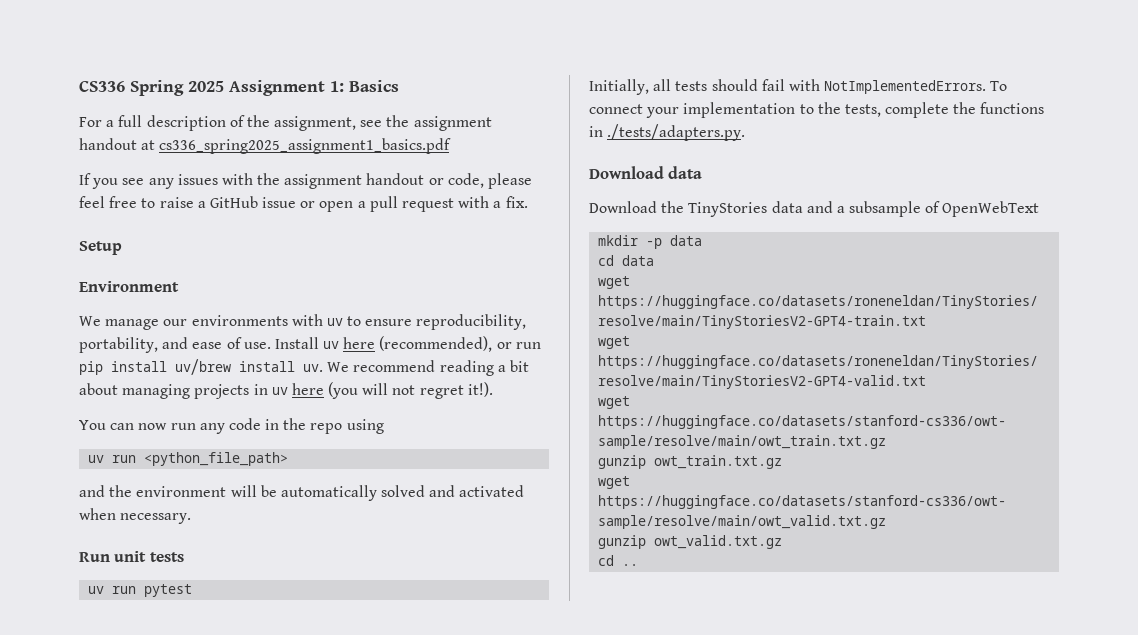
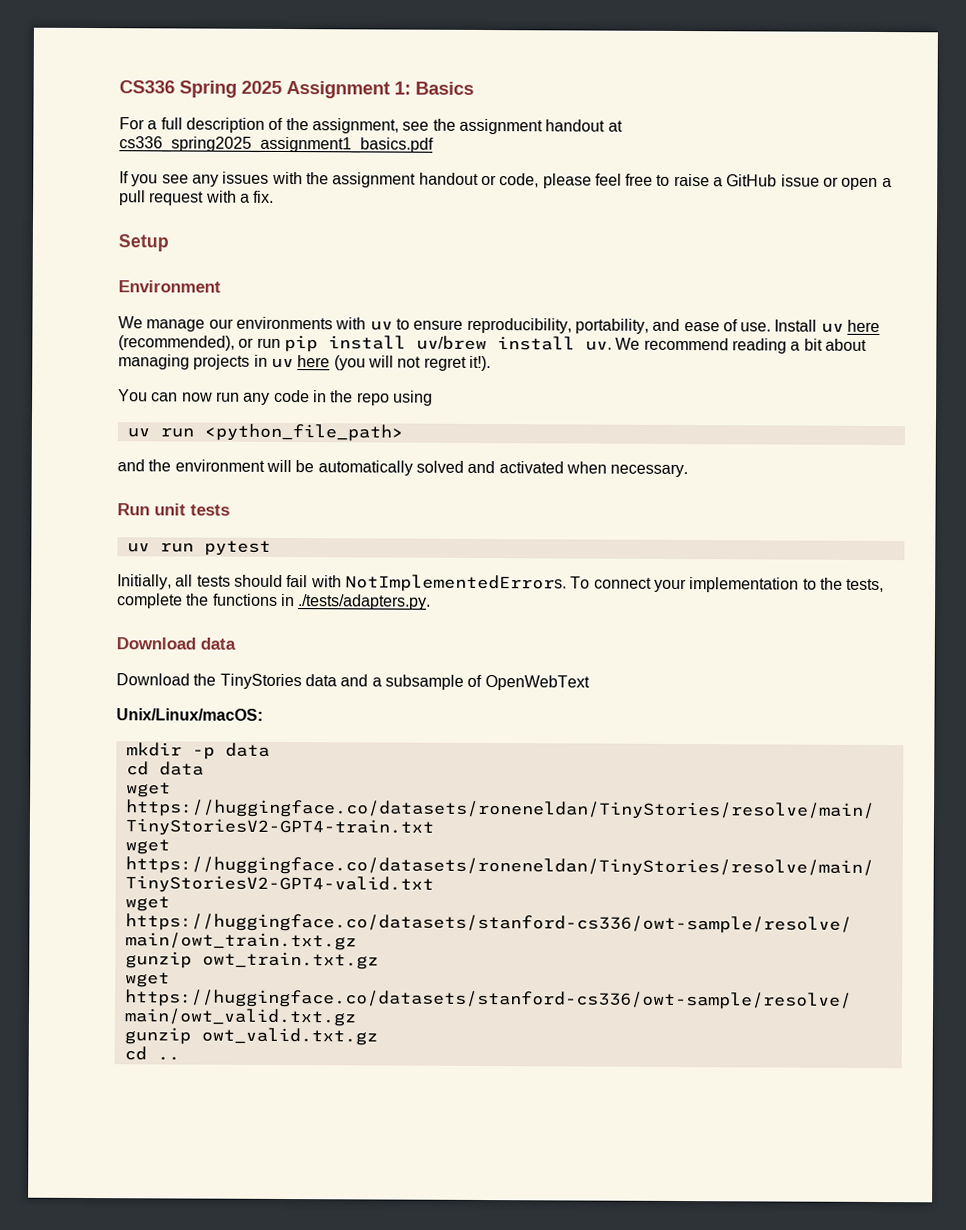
+ Unix/Linux/macOS:

